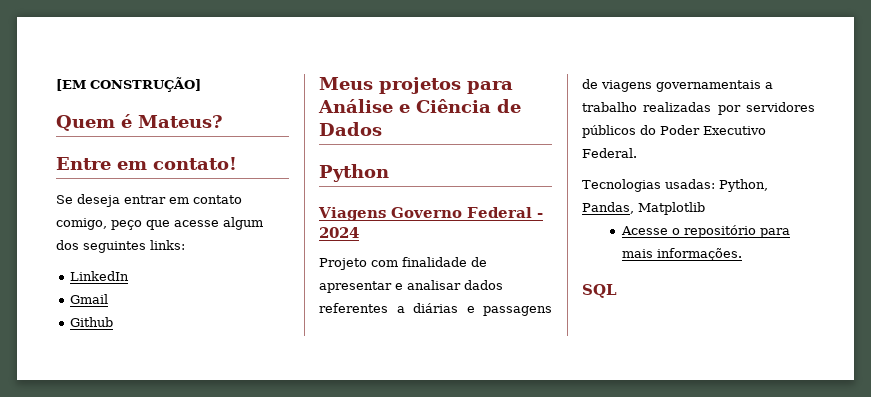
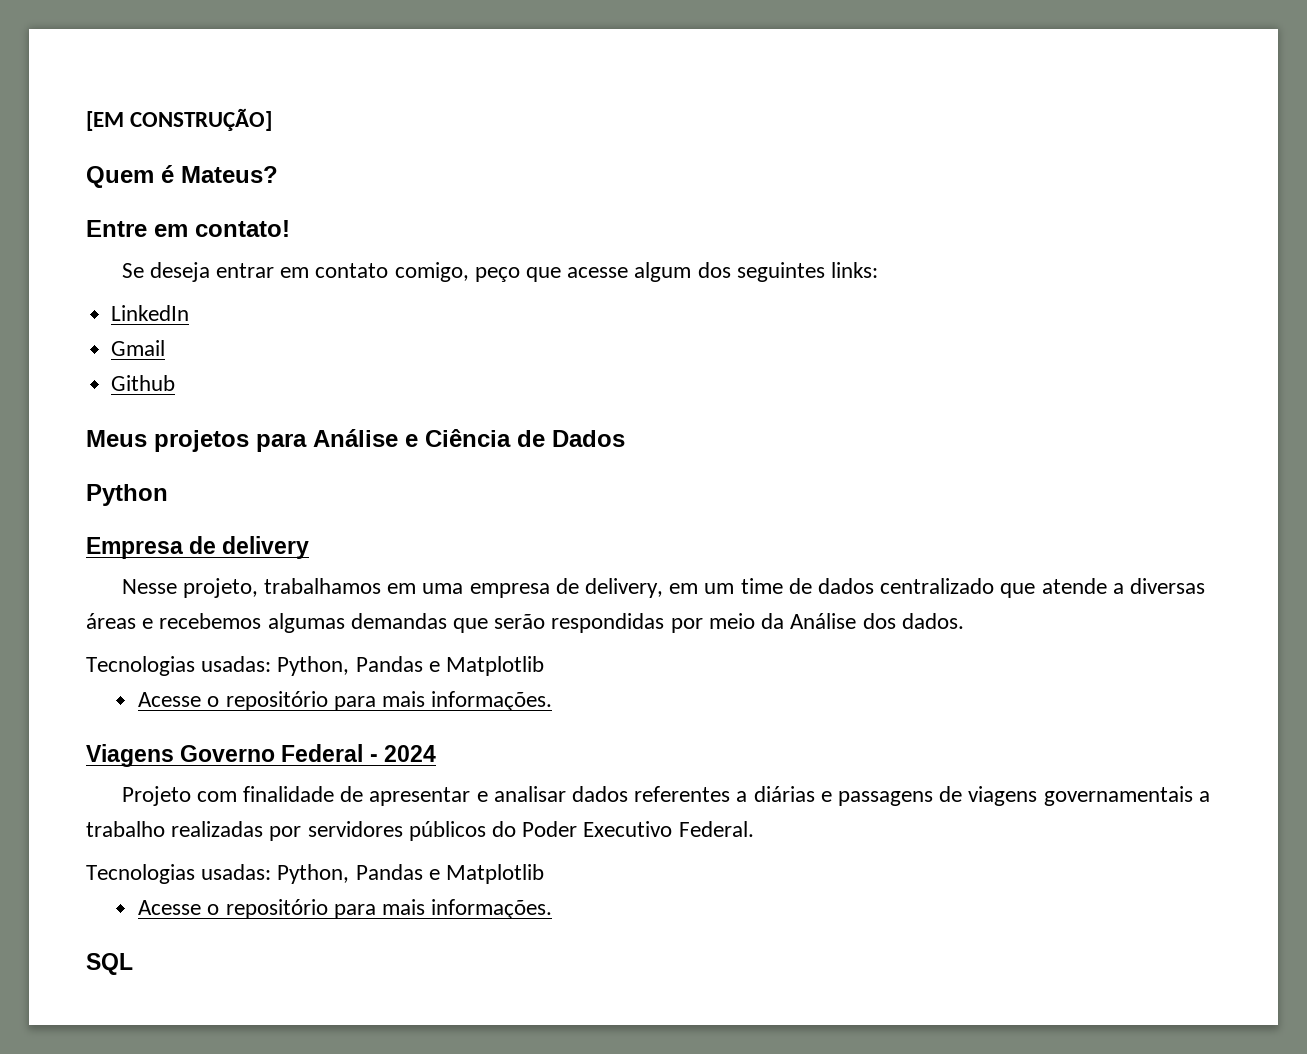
+ Empresa de delivery
+ Nesse projeto, trabalhamos em uma empresa de delivery, em um time de dados centralizado que atende a diversas áreas e recebemos algumas demandas que serão respondidas por meio da Análise dos dados.
+ Tecnologias usadas: Python, Pandas e Matplotlib
+ Acesse o repositório para mais informações.
  Projeto com finalidade de apresentar e analisar dados referentes a diárias e passagens de viagens governamentais a trabalho realizadas por servidores públicos do Poder Executivo Federal.
- Tecnologias usadas: Python, Pandas, Matplotlib
+ Tecnologias usadas: Python, Pandas e Matplotlib

